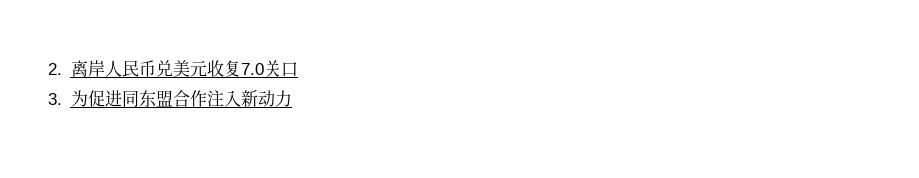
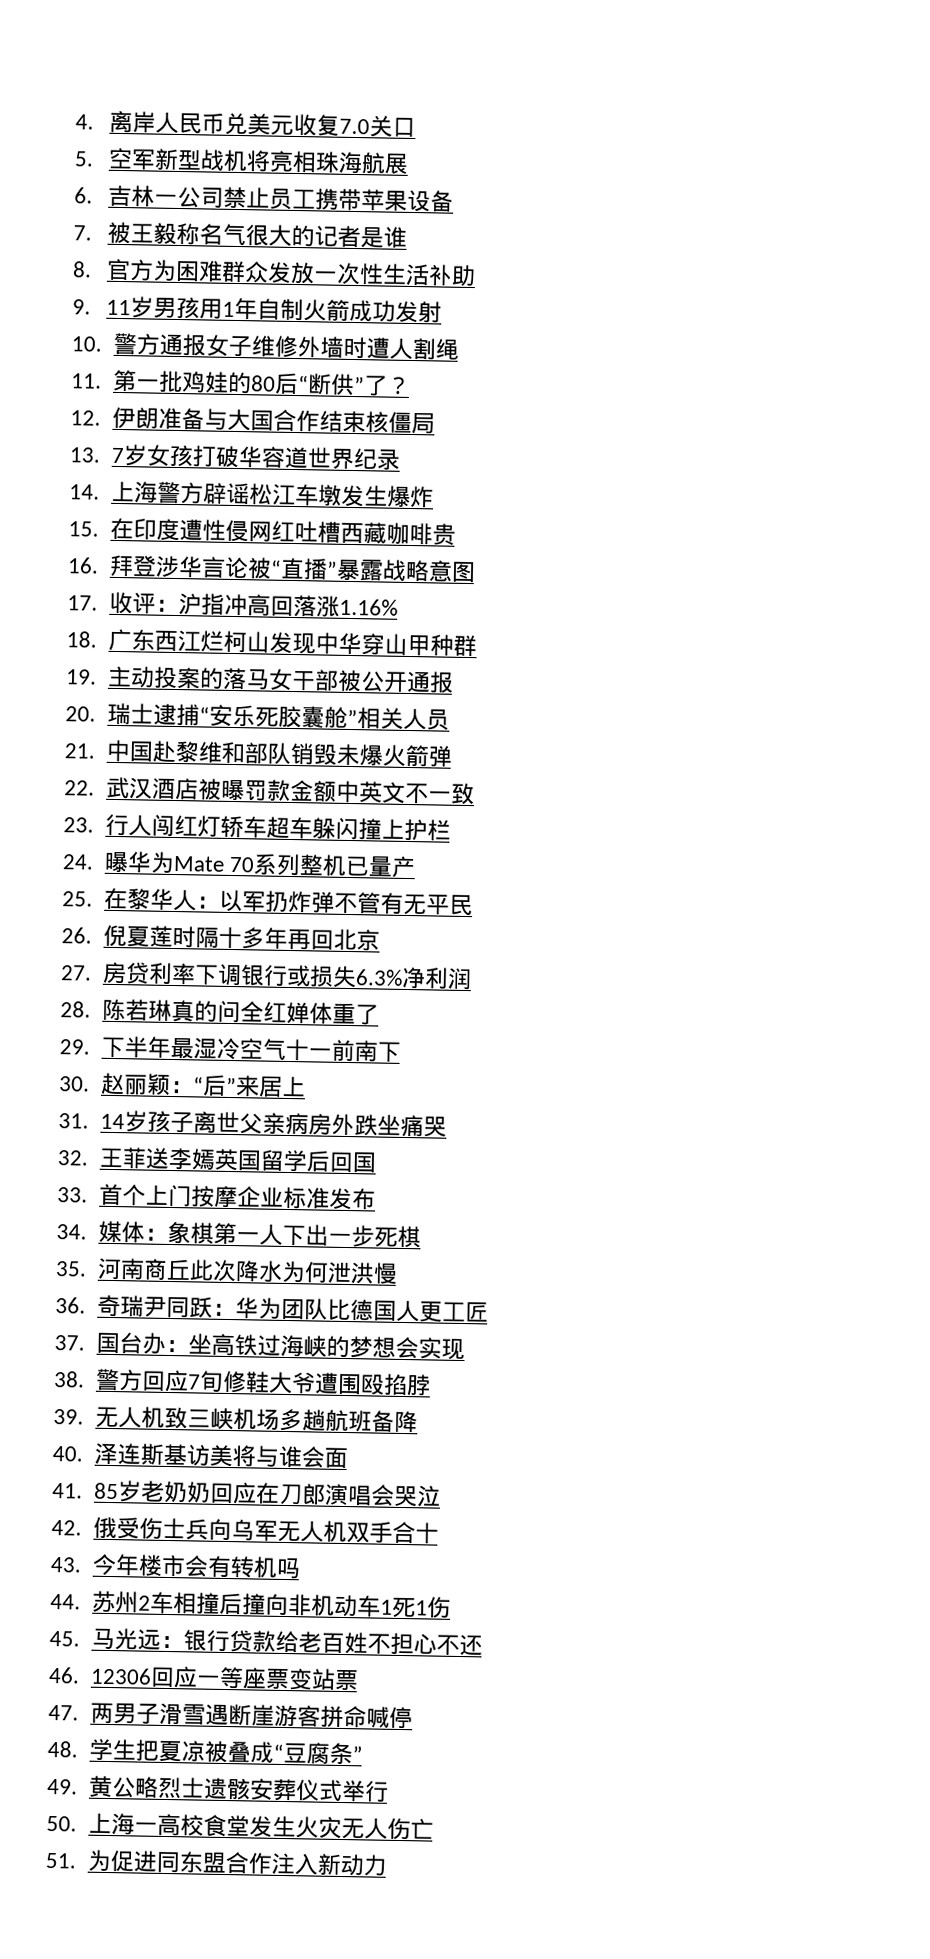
- 2.离岸人民币兑美元收复7.0关口
+ 4.离岸人民币兑美元收复7.0关口
- 3.为促进同东盟合作注入新动力
+ 5.空军新型战机将亮相珠海航展
+ 6.吉林一公司禁止员工携带苹果设备
+ 7.被王毅称名气很大的记者是谁
+ 8.官方为困难群众发放一次性生活补助
+ 9. 11岁男孩用1年自制火箭成功发射
+ 10.警方通报女子维修外墙时遭人割绳
+ 11.第一批鸡娃的80后“断供”了？
+ 12.伊朗准备与大国合作结束核僵局
+ 13. 7岁女孩打破华容道世界纪录
+ 14.上海警方辟谣松江车墩发生爆炸
+ 15.在印度遭性侵网红吐槽西藏咖啡贵
+ 16.拜登涉华言论被“直播”暴露战略意图
+ 17.收评：沪指冲高回落涨1.16%
+ 18.广东西江烂柯山发现中华穿山甲种群
+ 19.主动投案的落马女干部被公开通报
+ 20.瑞士逮捕“安乐死胶囊舱”相关人员
+ 21.中国赴黎维和部队销毁未爆火箭弹
+ 22.武汉酒店被曝罚款金额中英文不一致
+ 23.行人闯红灯轿车超车躲闪撞上护栏
+ 24.曝华为Mate 70系列整机已量产
+ 25.在黎华人：以军扔炸弹不管有无平民
+ 26.倪夏莲时隔十多年再回北京
+ 27.房贷利率下调银行或损失6.3%净利润
+ 28.陈若琳真的问全红婵体重了
+ 29.下半年最湿冷空气十一前南下
+ 30.赵丽颖：“后”来居上
+ 31. 14岁孩子离世父亲病房外跌坐痛哭
+ 32.王菲送李嫣英国留学后回国
+ 33.首个上门按摩企业标准发布
+ 34.媒体：象棋第一人下出一步死棋
+ 35.河南商丘此次降水为何泄洪慢
+ 36.奇瑞尹同跃：华为团队比德国人更工匠
+ 37.国台办：坐高铁过海峡的梦想会实现
+ 38.警方回应7旬修鞋大爷遭围殴掐脖
+ 39.无人机致三峡机场多趟航班备降
+ 40.泽连斯基访美将与谁会面
+ 41. 85岁老奶奶回应在刀郎演唱会哭泣
+ 42.俄受伤士兵向乌军无人机双手合十
+ 43.今年楼市会有转机吗
+ 44.苏州2车相撞后撞向非机动车1死1伤
+ 45.马光远：银行贷款给老百姓不担心不还
+ 46. 12306回应一等座票变站票
+ 47.两男子滑雪遇断崖游客拼命喊停
+ 48.学生把夏凉被叠成“豆腐条”
+ 49.黄公略烈士遗骸安葬仪式举行
+ 50.上海一高校食堂发生火灾无人伤亡
+ 51.为促进同东盟合作注入新动力

